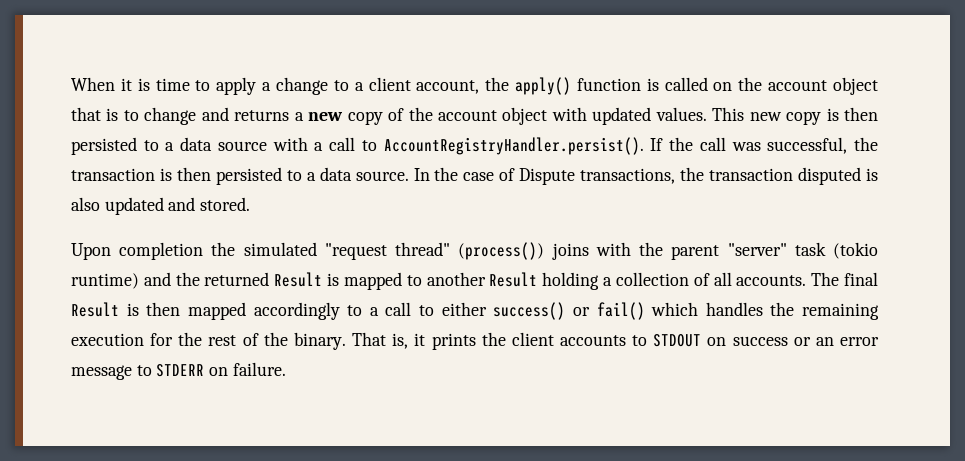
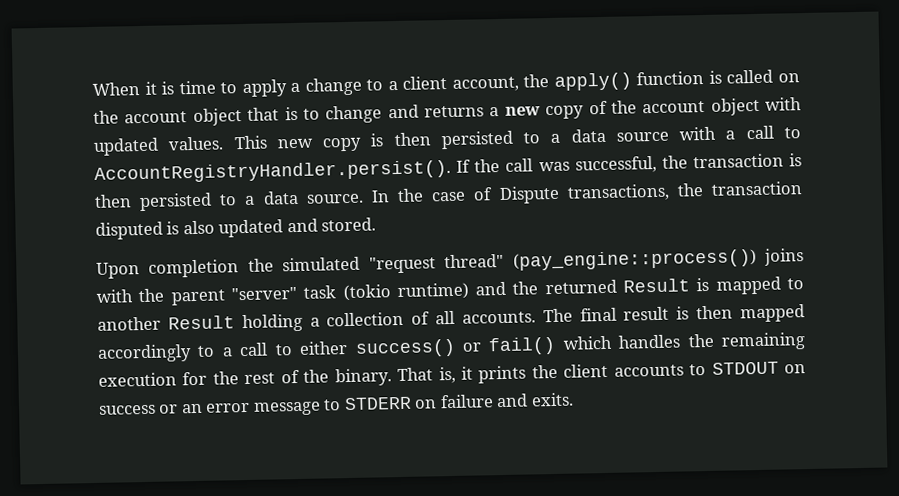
- Upon completion the simulated "request thread" (process()) joins with the parent "server" task (tokio runtime) and the returned Result is mapped to another Result holding a collection of all accounts.
+ Upon completion the simulated "request thread" (pay_engine::process()) joins with the parent "server" task (tokio runtime) and the returned Result is mapped to another Result holding a collection of all accounts.
- The final Result is then mapped accordingly to a call to either success() or fail() which handles the remaining execution for the rest of the binary.
+ The final result is then mapped accordingly to a call to either success() or fail() which handles the remaining execution for the rest of the binary.
- That is, it prints the client accounts to STDOUT on success or an error message to STDERR on failure.
+ That is, it prints the client accounts to STDOUT on success or an error message to STDERR on failure and exits.

